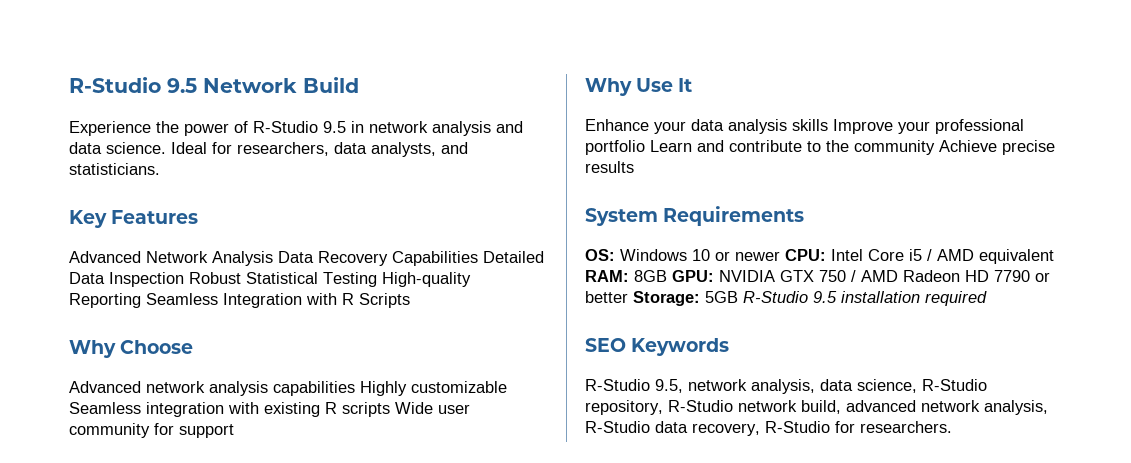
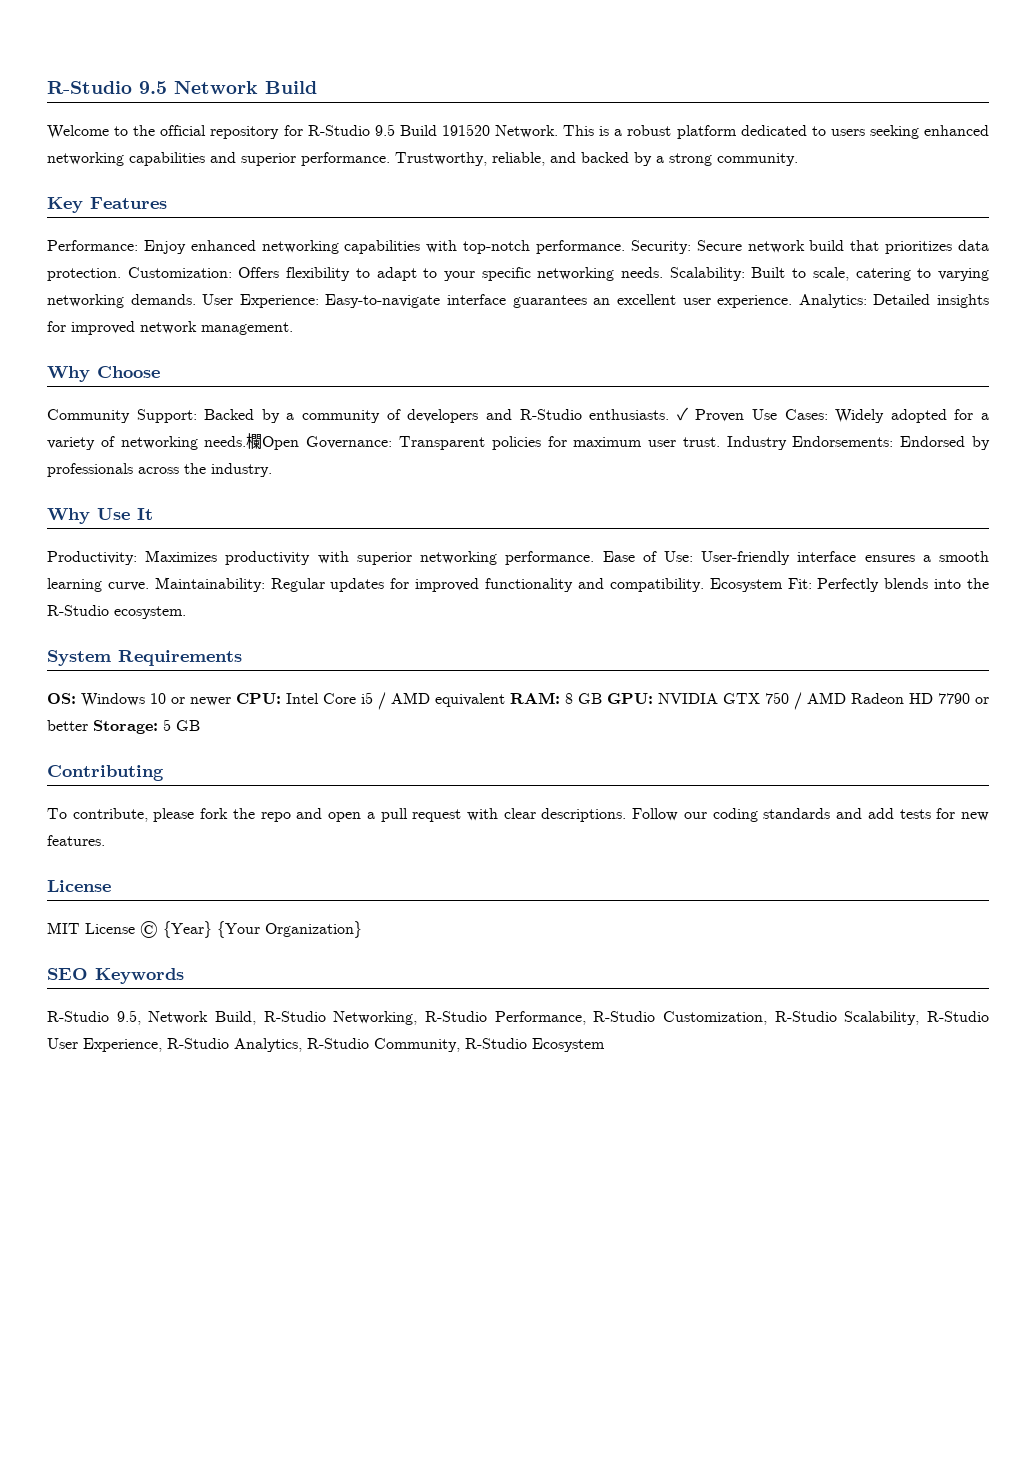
- Experience the power of R-Studio 9.5 in network analysis and data science. Ideal for researchers, data analysts, and statisticians.
+ Welcome to the official repository for R-Studio 9.5 Build 191520 Network. This is a robust platform dedicated to users seeking enhanced networking capabilities and superior performance. Trustworthy, reliable, and backed by a strong community.
  Key Features
- Advanced Network Analysis Data Recovery Capabilities Detailed Data Inspection Robust Statistical Testing High-quality Reporting Seamless Integration with R Scripts
+ Performance: Enjoy enhanced networking capabilities with top-notch performance. Security: Secure network build that prioritizes data protection. Customization: Offers flexibility to adapt to your specific networking needs. Scalability: Built to scale, catering to varying networking demands. User Experience: Easy-to-navigate interface guarantees an excellent user experience. Analytics: Detailed insights for improved network management.
  Why Choose
- Advanced network analysis capabilities Highly customizable Seamless integration with existing R scripts Wide user community for support
+ Community Support: Backed by a community of developers and R-Studio enthusiasts. ✓ Proven Use Cases: Widely adopted for a variety of networking needs.欄Open Governance: Transparent policies for maximum user trust. Industry Endorsements: Endorsed by professionals across the industry.
  Why Use It
- Enhance your data analysis skills Improve your professional portfolio Learn and contribute to the community Achieve precise results
+ Productivity: Maximizes productivity with superior networking performance. Ease of Use: User-friendly interface ensures a smooth learning curve. Maintainability: Regular updates for improved functionality and compatibility. Ecosystem Fit: Perfectly blends into the R-Studio ecosystem.
- OS: Windows 10 or newer CPU: Intel Core i5 / AMD equivalent RAM: 8GB GPU: NVIDIA GTX 750 / AMD Radeon HD 7790 or better Storage: 5GB R-Studio 9.5 installation required
+ OS: Windows 10 or newer CPU: Intel Core i5 / AMD equivalent RAM: 8 GB GPU: NVIDIA GTX 750 / AMD Radeon HD 7790 or better Storage: 5 GB
+ Contributing
+ To contribute, please fork the repo and open a pull request with clear descriptions. Follow our coding standards and add tests for new features.
+ License
+ MIT License © {Year} {Your Organization}
  SEO Keywords
- R-Studio 9.5, network analysis, data science, R-Studio repository, R-Studio network build, advanced network analysis, R-Studio data recovery, R-Studio for researchers.
+ R-Studio 9.5, Network Build, R-Studio Networking, R-Studio Performance, R-Studio Customization, R-Studio Scalability, R-Studio User Experience, R-Studio Analytics, R-Studio Community, R-Studio Ecosystem

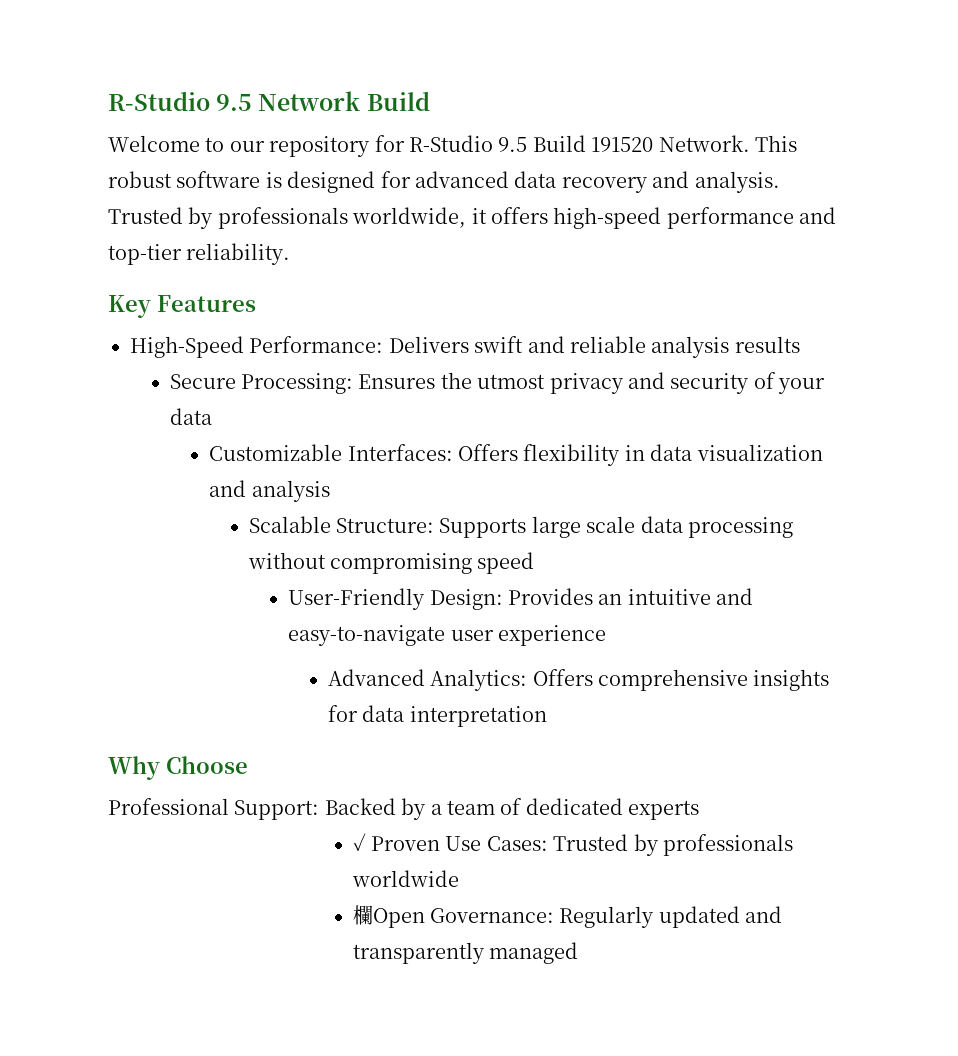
- Welcome to the official repository for R-Studio 9.5 Build 191520 Network.
+ Welcome to our repository for R-Studio 9.5 Build 191520 Network.
- This is a robust platform dedicated to users seeking enhanced networking capabilities and superior performance. Trustworthy, reliable, and backed by a strong community.
+ This robust software is designed for advanced data recovery and analysis. Trusted by professionals worldwide, it offers high-speed performance and top-tier reliability.
  Key Features
- Performance: Enjoy enhanced networking capabilities with top-notch performance. Security: Secure network build that prioritizes data protection. Customization: Offers flexibility to adapt to your specific networking needs. Scalability: Built to scale, catering to varying networking demands. User Experience: Easy-to-navigate interface guarantees an excellent user experience. Analytics: Detailed insights for improved network management.
+ High-Speed Performance: Delivers swift and reliable analysis results
+ Secure Processing: Ensures the utmost privacy and security of your data
+ Customizable Interfaces: Offers flexibility in data visualization and analysis
+ Scalable Structure: Supports large scale data processing without compromising speed
+ User-Friendly Design: Provides an intuitive and easy-to-navigate user experience
+ Advanced Analytics: Offers comprehensive insights for data interpretation
- Community Support: Backed by a community of developers and R-Studio enthusiasts. ✓ Proven Use Cases: Widely adopted for a variety of networking needs.欄Open Governance: Transparent policies for maximum user trust. Industry Endorsements: Endorsed by professionals across the industry.
- Why Use It
- Productivity: Maximizes productivity with superior networking performance. Ease of Use: User-friendly interface ensures a smooth learning curve. Maintainability: Regular updates for improved functionality and compatibility. Ecosystem Fit: Perfectly blends into the R-Studio ecosystem.
- System Requirements
- OS: Windows 10 or newer CPU: Intel Core i5 / AMD equivalent RAM: 8 GB GPU: NVIDIA GTX 750 / AMD Radeon HD 7790 or better Storage: 5 GB
- Contributing
- To contribute, please fork the repo and open a pull request with clear descriptions. Follow our coding standards and add tests for new features.
- License
- MIT License © {Year} {Your Organization}
- SEO Keywords
- R-Studio 9.5, Network Build, R-Studio Networking, R-Studio Performance, R-Studio Customization, R-Studio Scalability, R-Studio User Experience, R-Studio Analytics, R-Studio Community, R-Studio Ecosystem
+ Professional Support: Backed by a team of dedicated experts
+ ✓ Proven Use Cases: Trusted by professionals worldwide
+ 欄Open Governance: Regularly updated and transparently managed

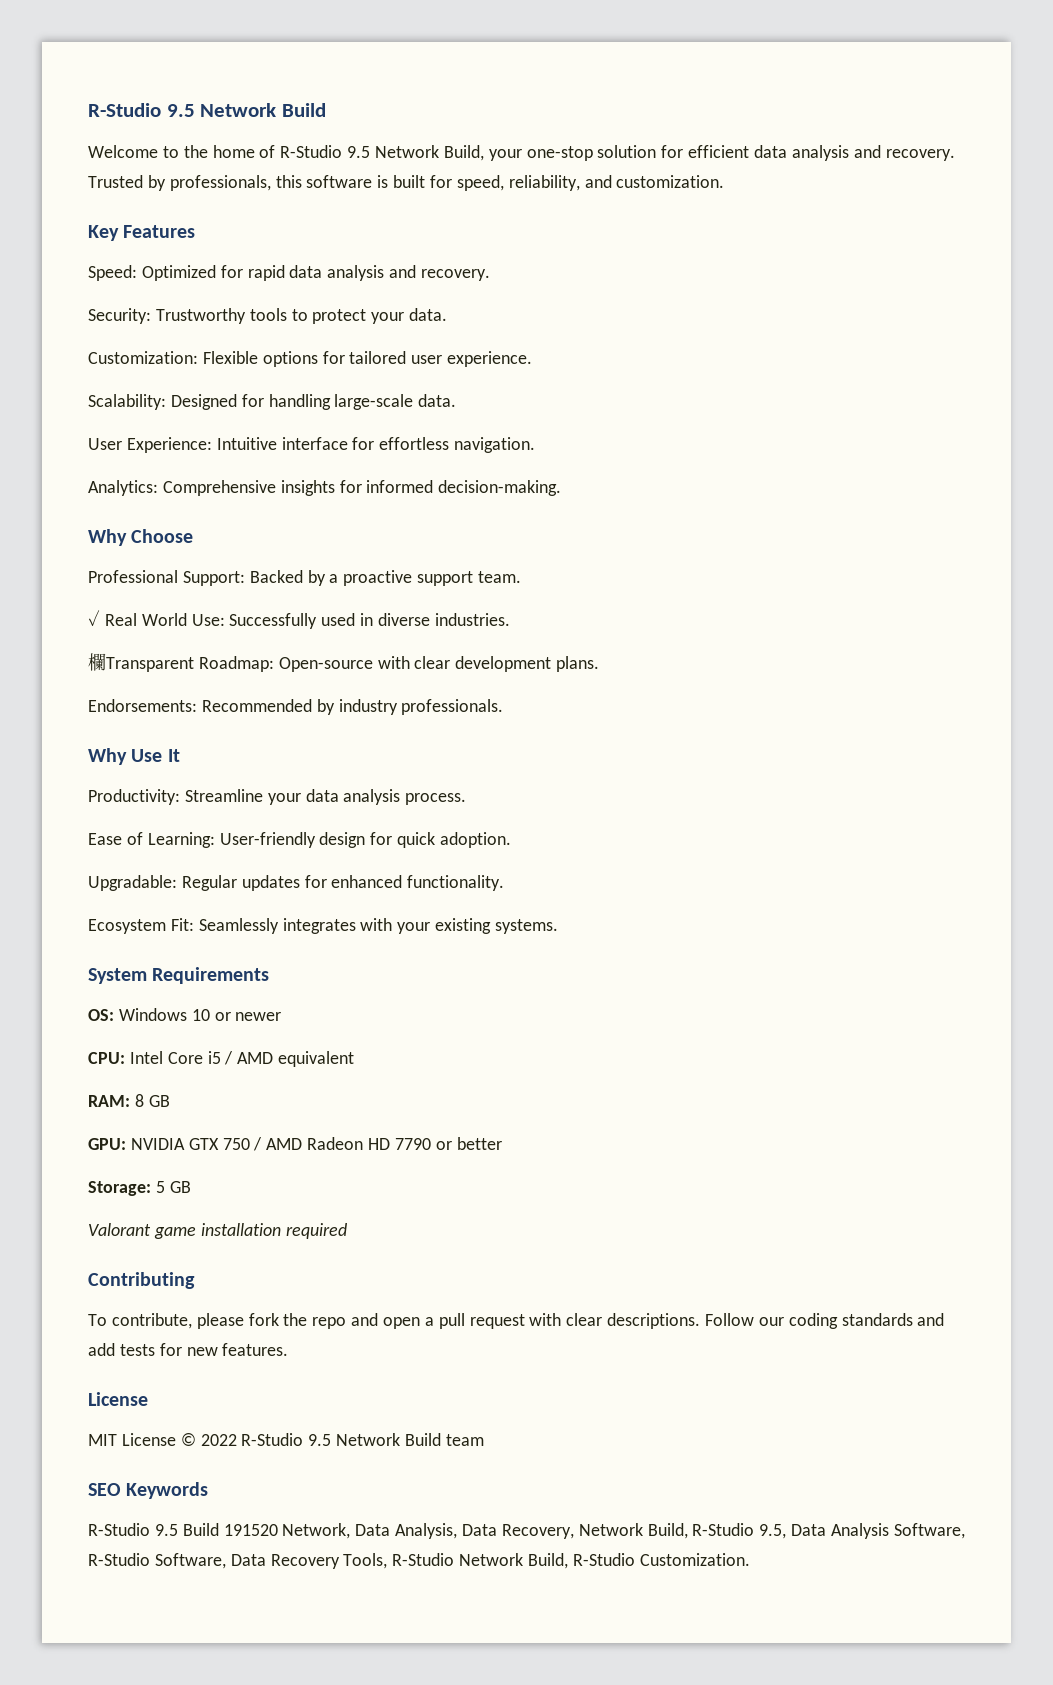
- Welcome to our repository for R-Studio 9.5 Build 191520 Network. This robust software is designed for advanced data recovery and analysis. Trusted by professionals worldwide, it offers high-speed performance and top-tier reliability.
+ Welcome to the home of R-Studio 9.5 Network Build, your one-stop solution for efficient data analysis and recovery. Trusted by professionals, this software is built for speed, reliability, and customization.
  Key Features
- High-Speed Performance: Delivers swift and reliable analysis results
- Secure Processing: Ensures the utmost privacy and security of your data
- Customizable Interfaces: Offers flexibility in data visualization and analysis
- Scalable Structure: Supports large scale data processing without compromising speed
- User-Friendly Design: Provides an intuitive and easy-to-navigate user experience
- Advanced Analytics: Offers comprehensive insights for data interpretation
+ Speed: Optimized for rapid data analysis and recovery.
+ Security: Trustworthy tools to protect your data.
+ Customization: Flexible options for tailored user experience.
+ Scalability: Designed for handling large-scale data.
+ User Experience: Intuitive interface for effortless navigation.
+ Analytics: Comprehensive insights for informed decision-making.
- Professional Support: Backed by a team of dedicated experts
- ✓ Proven Use Cases: Trusted by professionals worldwide
- 欄Open Governance: Regularly updated and transparently managed
+ Professional Support: Backed by a proactive support team.
+ ✓ Real World Use: Successfully used in diverse industries.
+ 欄Transparent Roadmap: Open-source with clear development plans.
+ Endorsements: Recommended by industry professionals.
+ Why Use It
+ Productivity: Streamline your data analysis process.
+ Ease of Learning: User-friendly design for quick adoption.
+ Upgradable: Regular updates for enhanced functionality.
+ Ecosystem Fit: Seamlessly integrates with your existing systems.
+ System Requirements
+ OS: Windows 10 or newer
+ CPU: Intel Core i5 / AMD equivalent
+ RAM: 8 GB
+ GPU: NVIDIA GTX 750 / AMD Radeon HD 7790 or better
+ Storage: 5 GB
+ Valorant game installation required
+ Contributing
+ To contribute, please fork the repo and open a pull request with clear descriptions. Follow our coding standards and add tests for new features.
+ License
+ MIT License © 2022 R-Studio 9.5 Network Build team
+ SEO Keywords
+ R-Studio 9.5 Build 191520 Network, Data Analysis, Data Recovery, Network Build, R-Studio 9.5, Data Analysis Software, R-Studio Software, Data Recovery Tools, R-Studio Network Build, R-Studio Customization.

